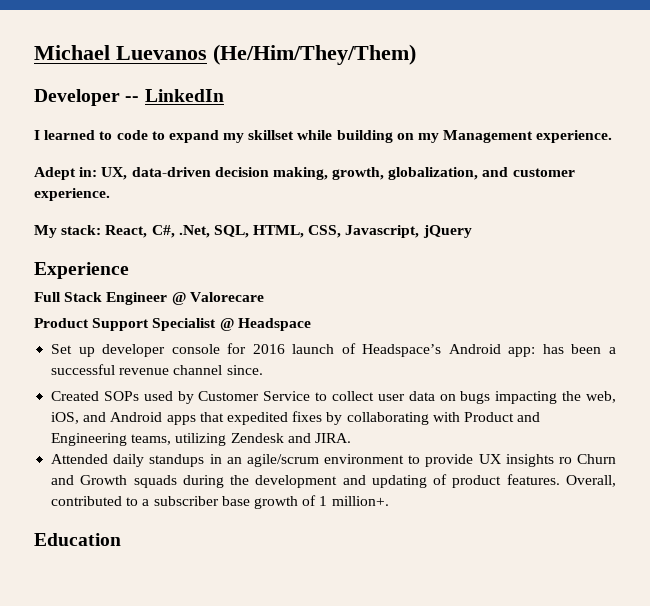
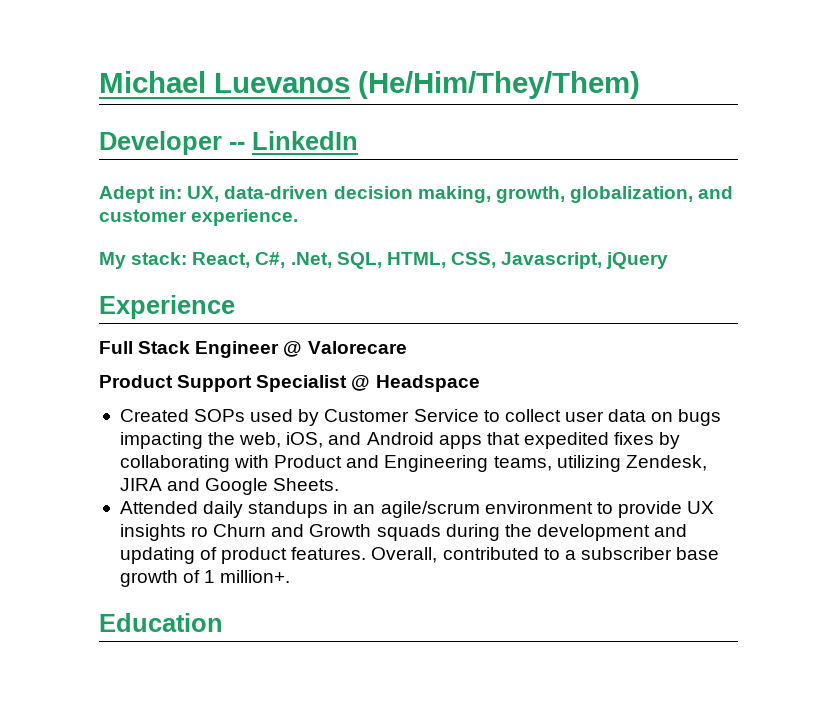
- I learned to code to expand my skillset while building on my Management experience.
- Set up developer console for 2016 launch of Headspace’s Android app: has been a successful revenue channel since.
- Created SOPs used by Customer Service to collect user data on bugs impacting the web, iOS, and Android apps that expedited fixes by collaborating with Product and Engineering teams, utilizing Zendesk and JIRA.
+ Created SOPs used by Customer Service to collect user data on bugs impacting the web, iOS, and Android apps that expedited fixes by collaborating with Product and Engineering teams, utilizing Zendesk, JIRA and Google Sheets.

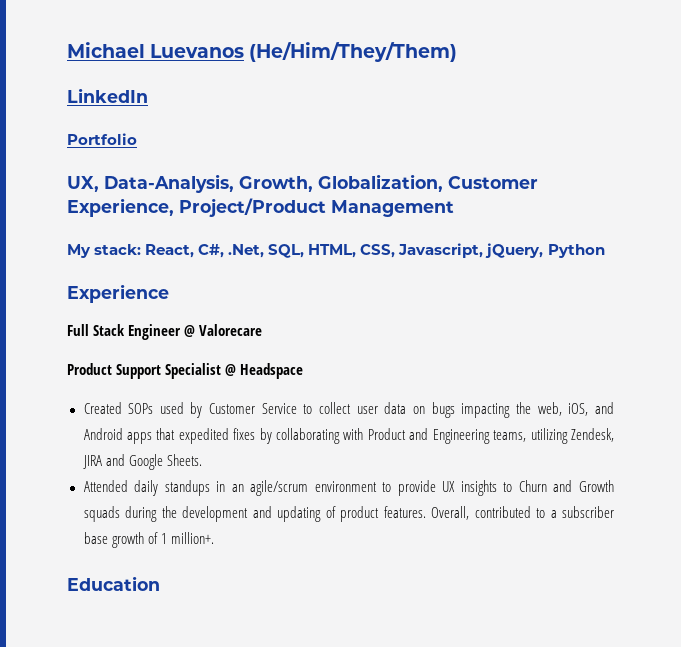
- Developer -- LinkedIn
+ LinkedIn
- Adept in: UX, data-driven decision making, growth, globalization, and customer experience.
+ Portfolio
+ UX, Data-Analysis, Growth, Globalization, Customer Experience, Project/Product Management
- My stack: React, C#, .Net, SQL, HTML, CSS, Javascript, jQuery
+ My stack: React, C#, .Net, SQL, HTML, CSS, Javascript, jQuery, Python
- Attended daily standups in an agile/scrum environment to provide UX insights ro Churn and Growth squads during the development and updating of product features.
+ Attended daily standups in an agile/scrum environment to provide UX insights to Churn and Growth squads during the development and updating of product features.

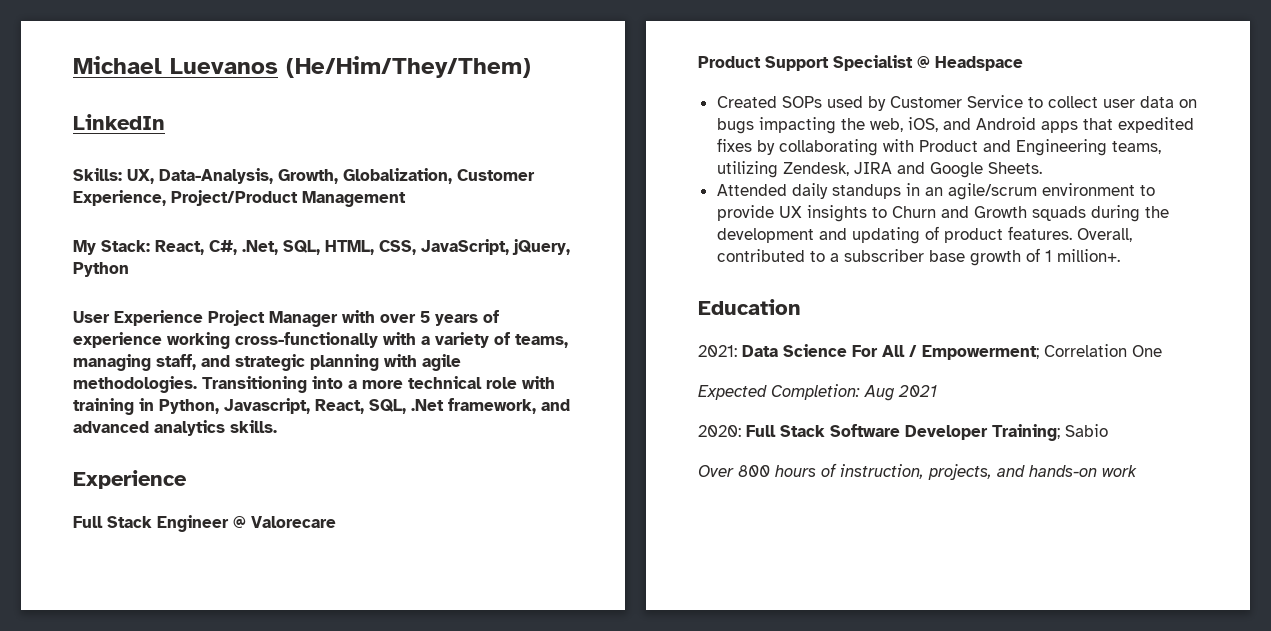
- Portfolio
- UX, Data-Analysis, Growth, Globalization, Customer Experience, Project/Product Management
+ Skills: UX, Data-Analysis, Growth, Globalization, Customer Experience, Project/Product Management
- My stack: React, C#, .Net, SQL, HTML, CSS, Javascript, jQuery, Python
+ My Stack: React, C#, .Net, SQL, HTML, CSS, JavaScript, jQuery, Python
+ User Experience Project Manager with over 5 years of experience working cross-functionally with a variety of teams, managing staff, and strategic planning with agile methodologies. Transitioning into a more technical role with training in Python, Javascript, React, SQL, .Net framework, and advanced analytics skills.
+ 2021: Data Science For All / Empowerment; Correlation One
+ Expected Completion: Aug 2021
+ 2020: Full Stack Software Developer Training; Sabio
+ Over 800 hours of instruction, projects, and hands-on work

